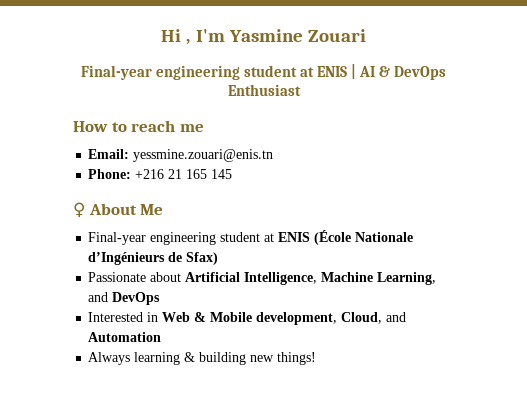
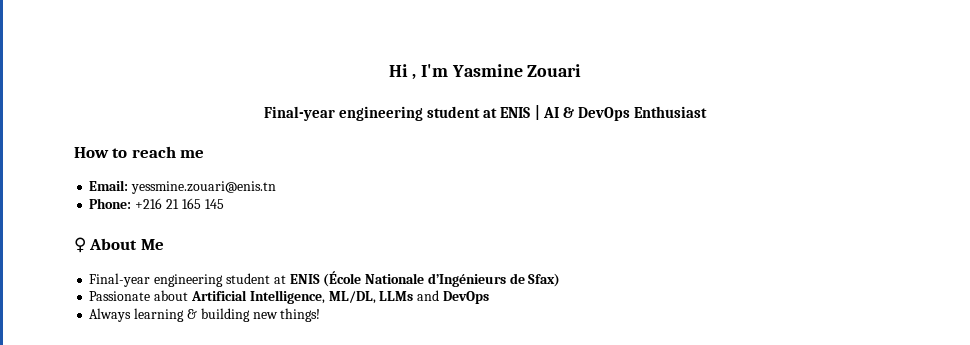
- Passionate about Artificial Intelligence, Machine Learning, and DevOps
+ Passionate about Artificial Intelligence, ML/DL, LLMs and DevOps
- Interested in Web & Mobile development, Cloud, and Automation

